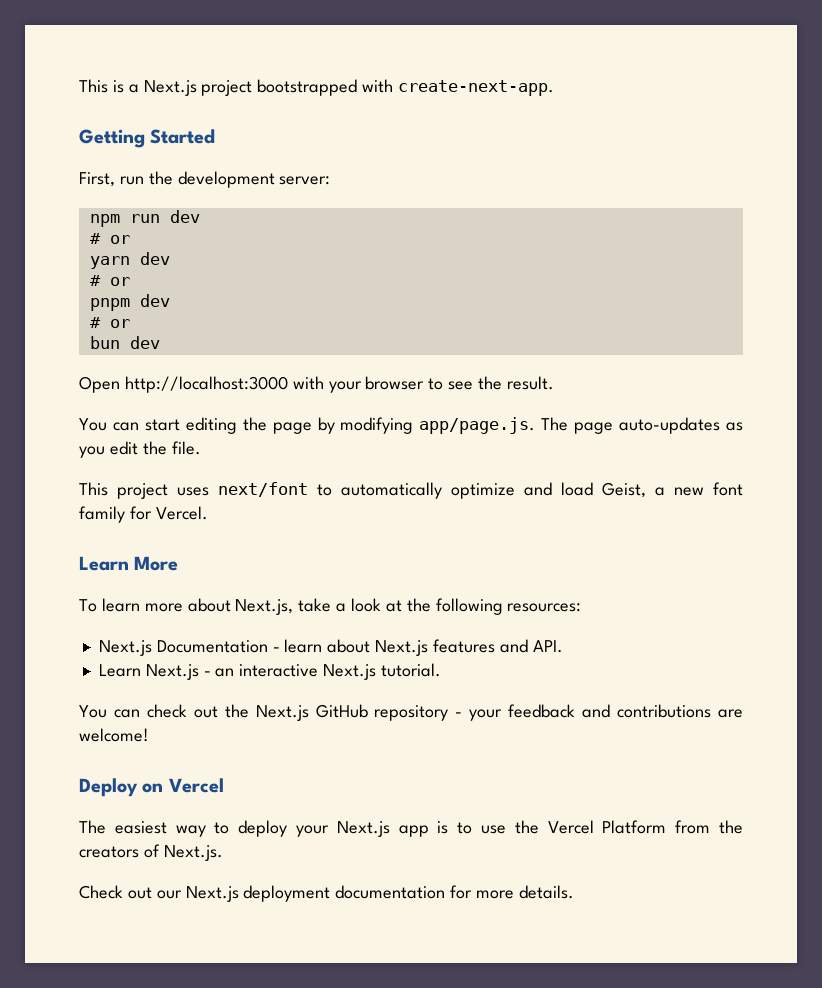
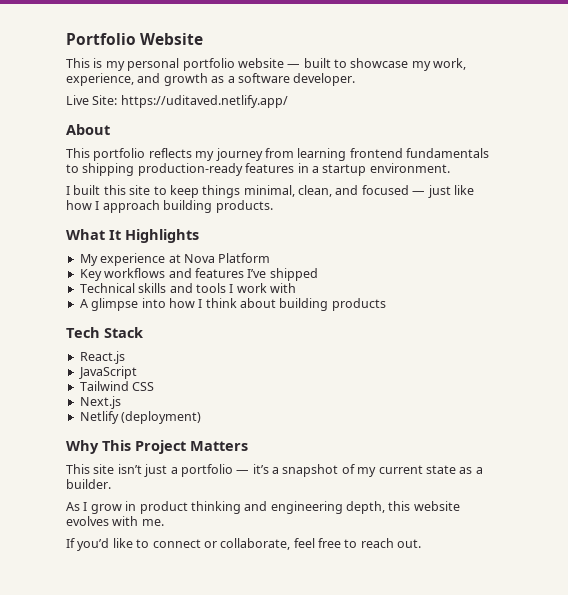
- This is a Next.js project bootstrapped with create-next-app.
- Getting Started
- First, run the development server:
- npm run dev
- # or
- yarn dev
- # or
- pnpm dev
- # or
- bun dev
- Open http://localhost:3000 with your browser to see the result.
- You can start editing the page by modifying app/page.js. The page auto-updates as you edit the file.
- This project uses next/font to automatically optimize and load Geist, a new font family for Vercel.
- Learn More
- To learn more about Next.js, take a look at the following resources:
- Next.js Documentation - learn about Next.js features and API.
- Learn Next.js - an interactive Next.js tutorial.
- You can check out the Next.js GitHub repository - your feedback and contributions are welcome!
- Deploy on Vercel
- The easiest way to deploy your Next.js app is to use the Vercel Platform from the creators of Next.js.
- Check out our Next.js deployment documentation for more details.
+ Portfolio Website
+ This is my personal portfolio website — built to showcase my work, experience, and growth as a software developer.
+ Live Site: https://uditaved.netlify.app/
+ About
+ This portfolio reflects my journey from learning frontend fundamentals to shipping production-ready features in a startup environment.
+ I built this site to keep things minimal, clean, and focused — just like how I approach building products.
+ What It Highlights
+ My experience at Nova Platform
+ Key workflows and features I’ve shipped
+ Technical skills and tools I work with
+ A glimpse into how I think about building products
+ Tech Stack
+ React.js
+ JavaScript
+ Tailwind CSS
+ Next.js
+ Netlify (deployment)
+ Why This Project Matters
+ This site isn’t just a portfolio — it’s a snapshot of my current state as a builder.
+ As I grow in product thinking and engineering depth, this website evolves with me.
+ If you’d like to connect or collaborate, feel free to reach out.

